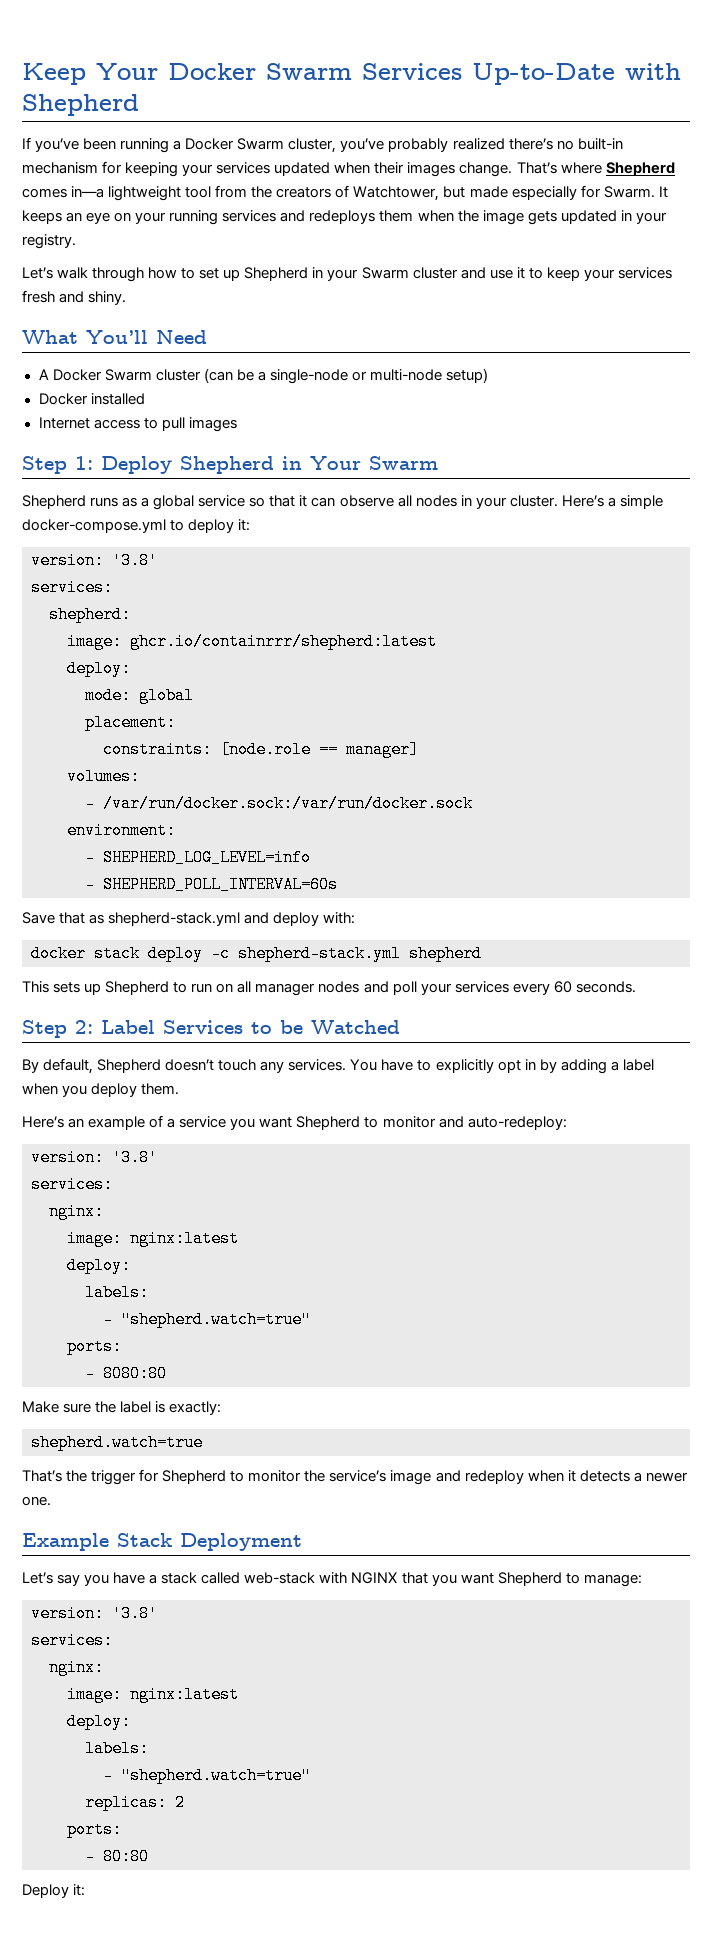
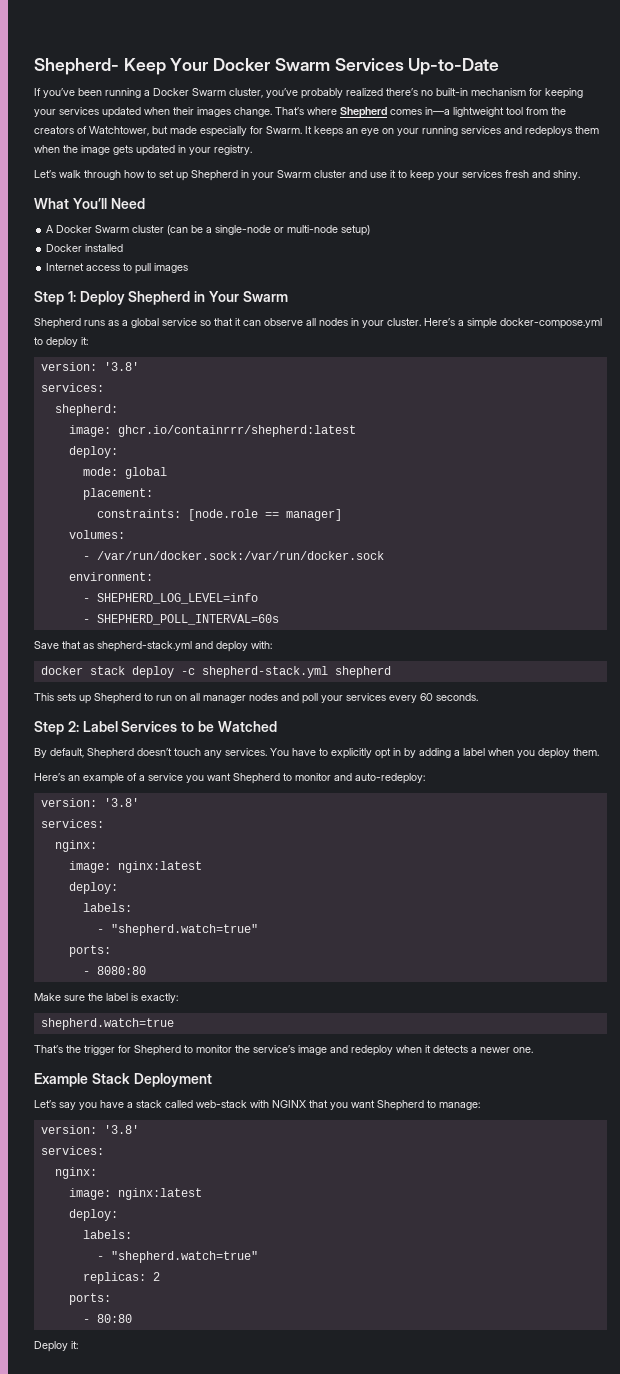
- Keep Your Docker Swarm Services Up-to-Date with Shepherd
+ Shepherd- Keep Your Docker Swarm Services Up-to-Date

